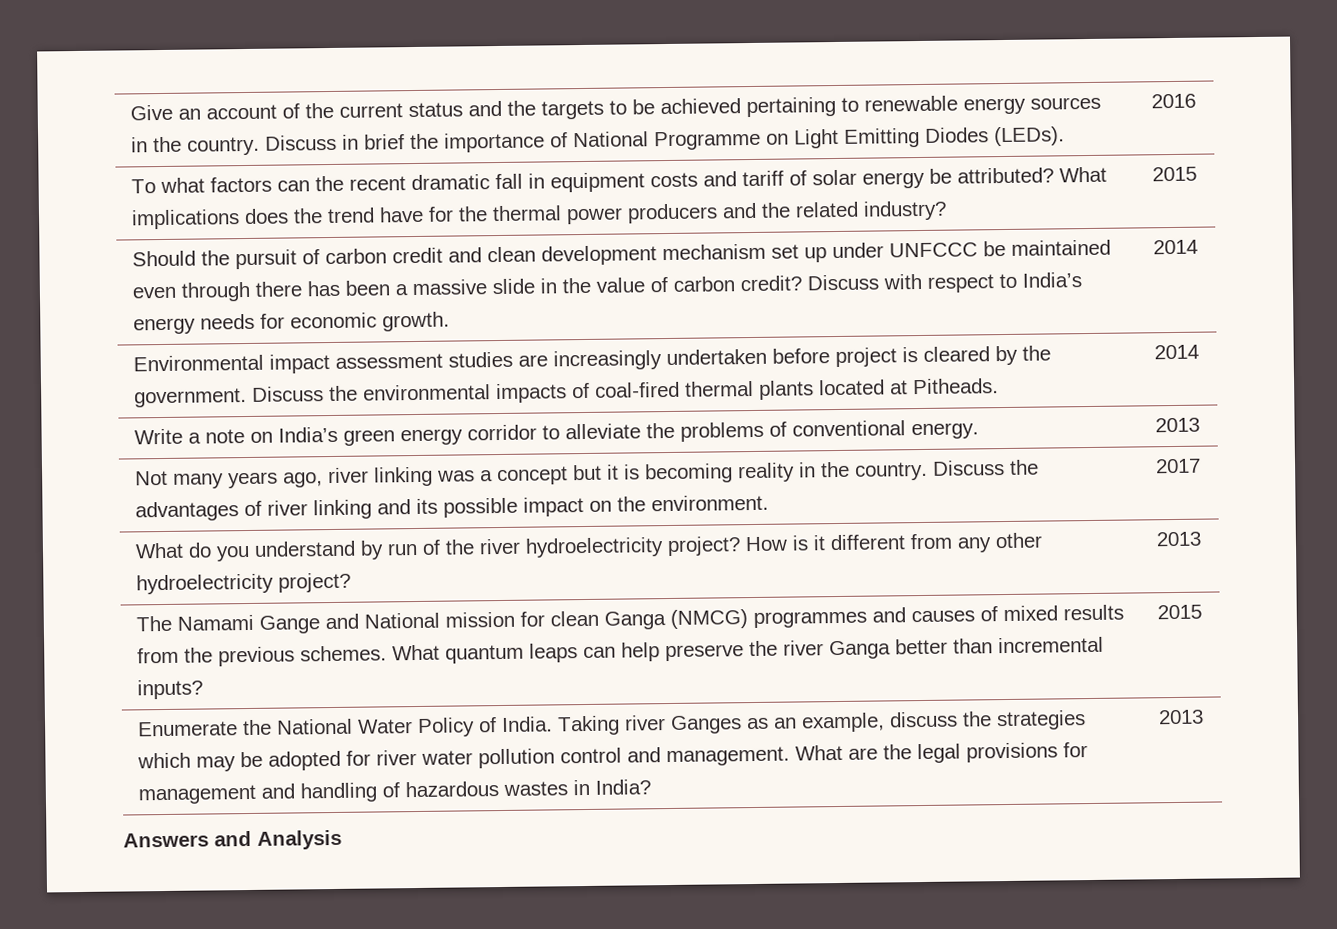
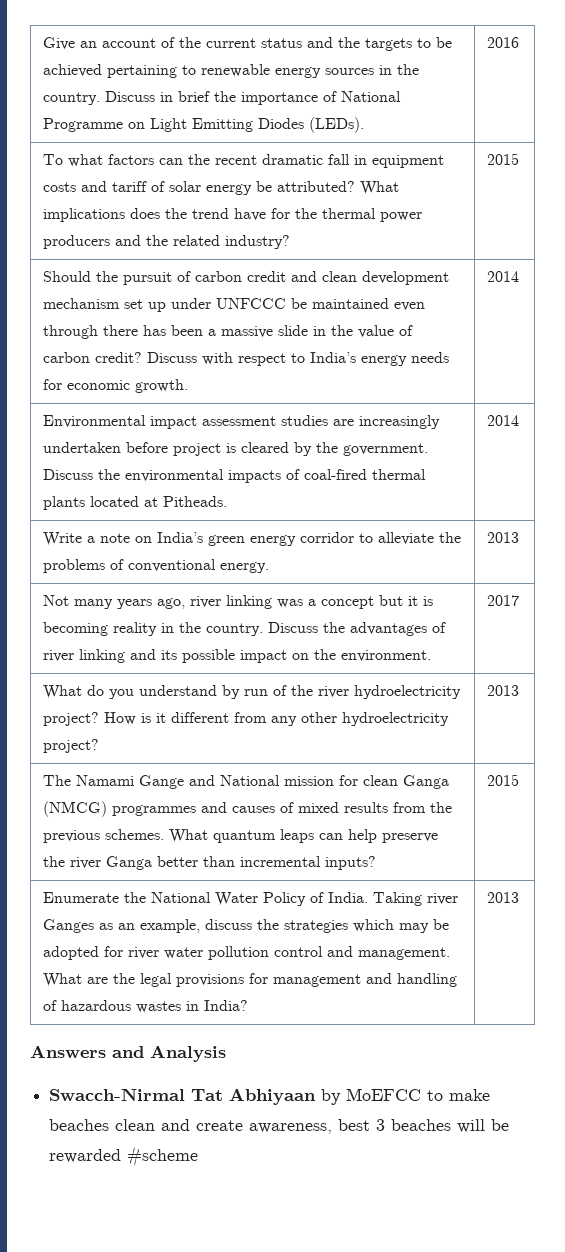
+ Swacch-Nirmal Tat Abhiyaan by MoEFCC to make beaches clean and create awareness, best 3 beaches will be rewarded #scheme

